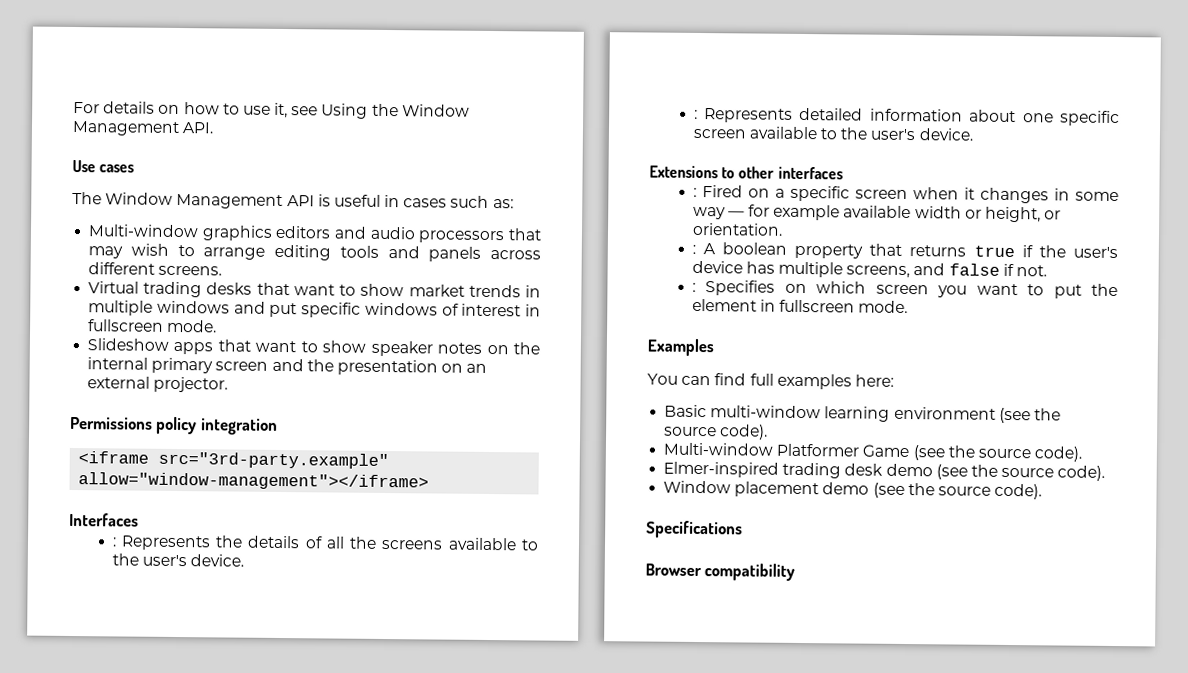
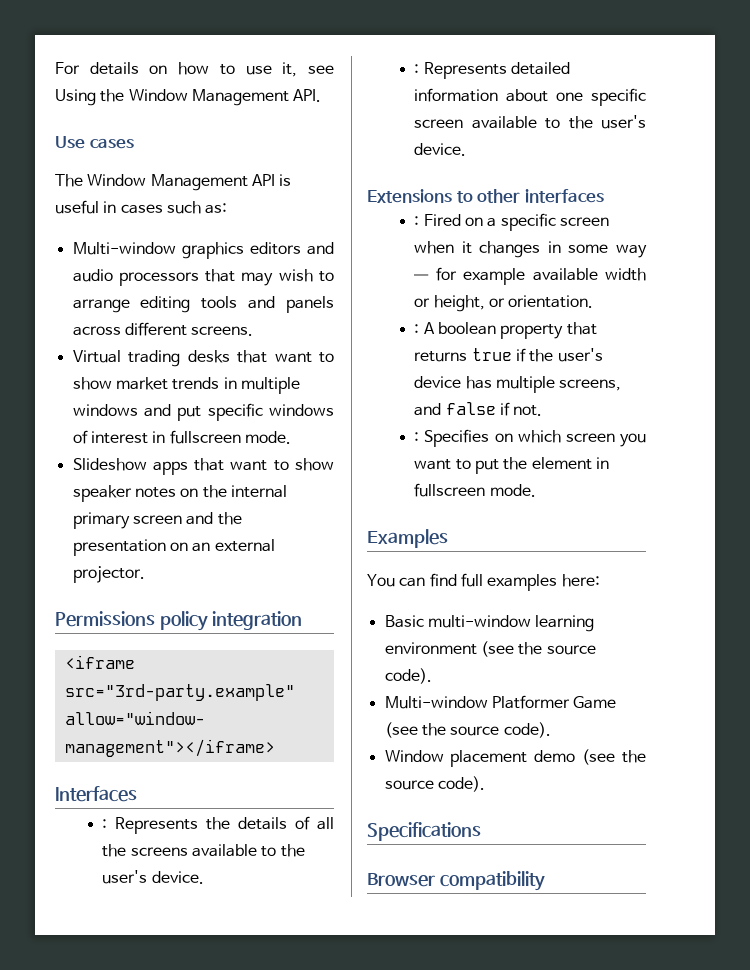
- Elmer-inspired trading desk demo (see the source code).

